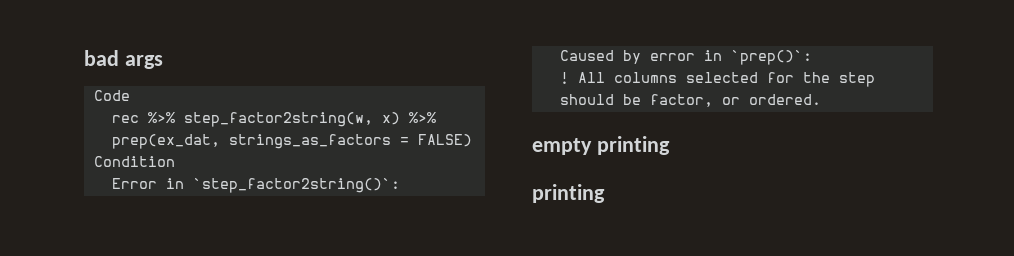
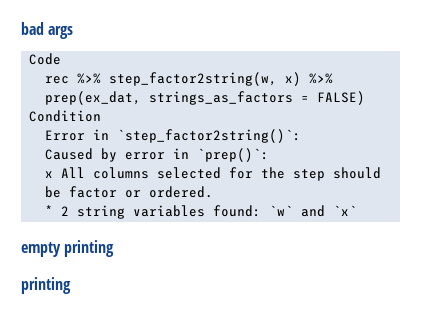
- ! All columns selected for the step should be factor, or ordered.
+ x All columns selected for the step should be factor or ordered.
+ * 2 string variables found: `w` and `x`

